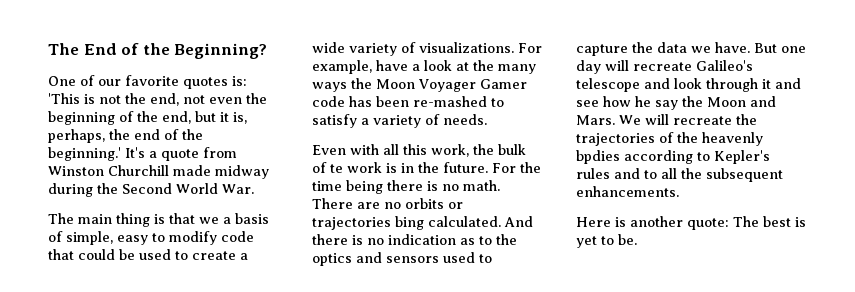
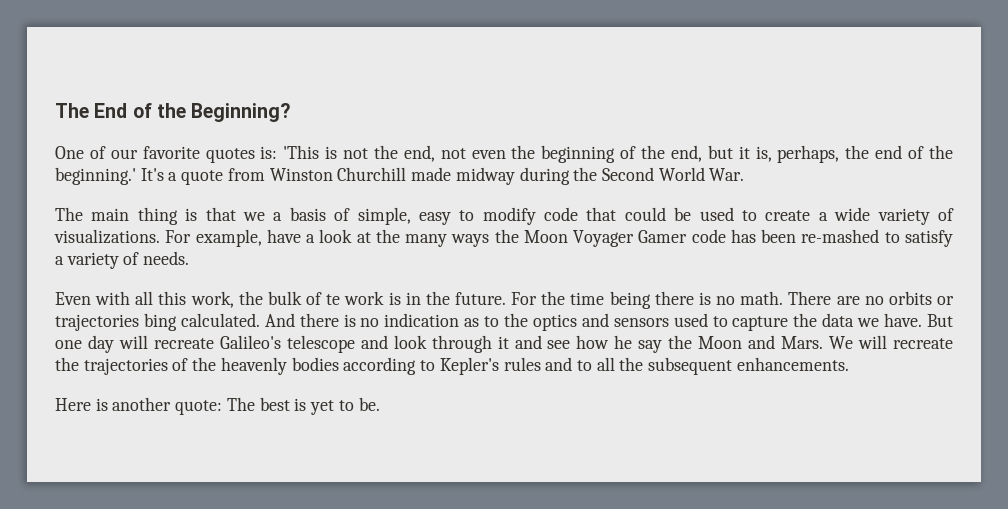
- We will recreate the trajectories of the heavenly bpdies according to Kepler's rules and to all the subsequent enhancements.
+ We will recreate the trajectories of the heavenly bodies according to Kepler's rules and to all the subsequent enhancements.

